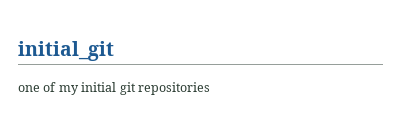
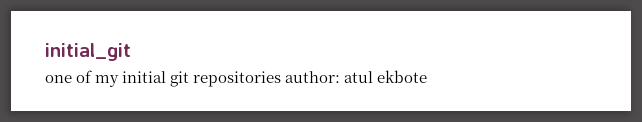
- one of my initial git repositories
+ one of my initial git repositories author: atul ekbote

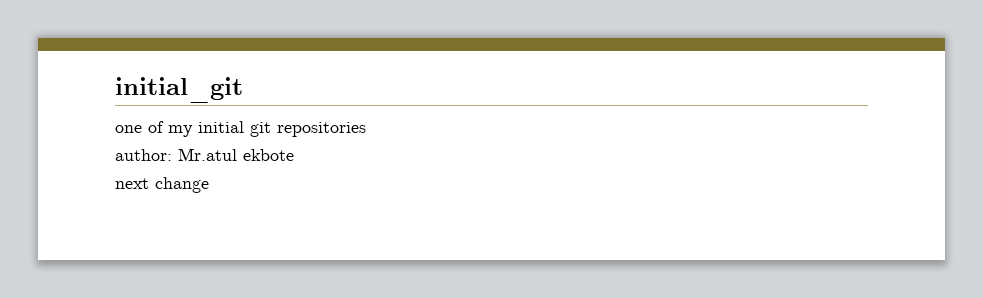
- one of my initial git repositories author: atul ekbote
+ one of my initial git repositories
+ author: Mr.atul ekbote
+ next change

